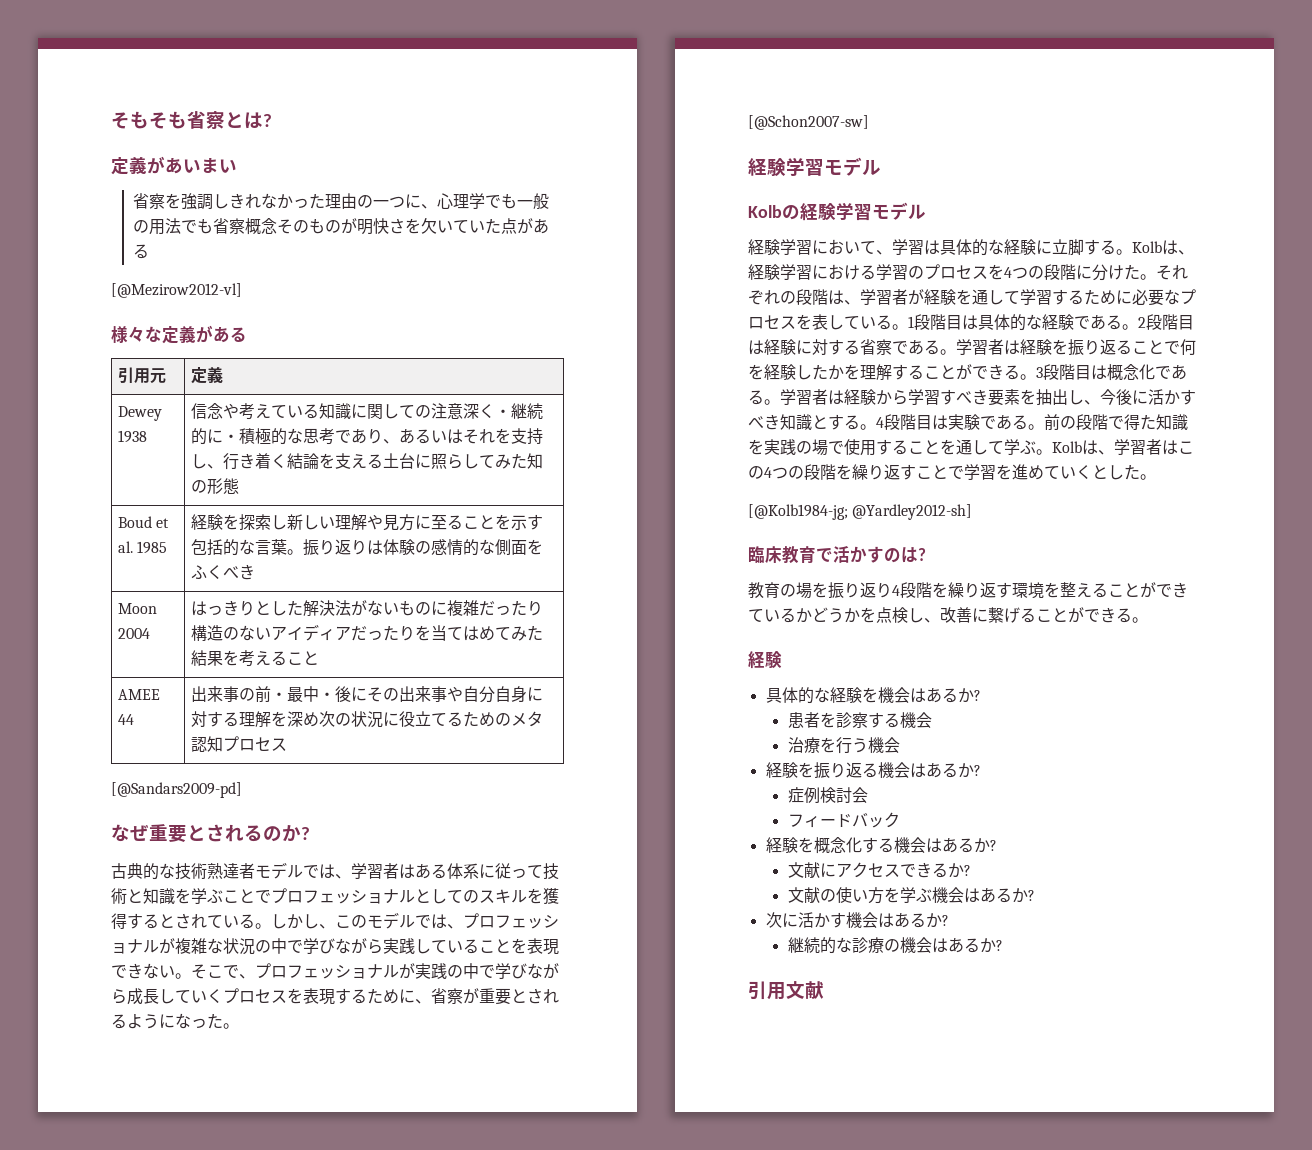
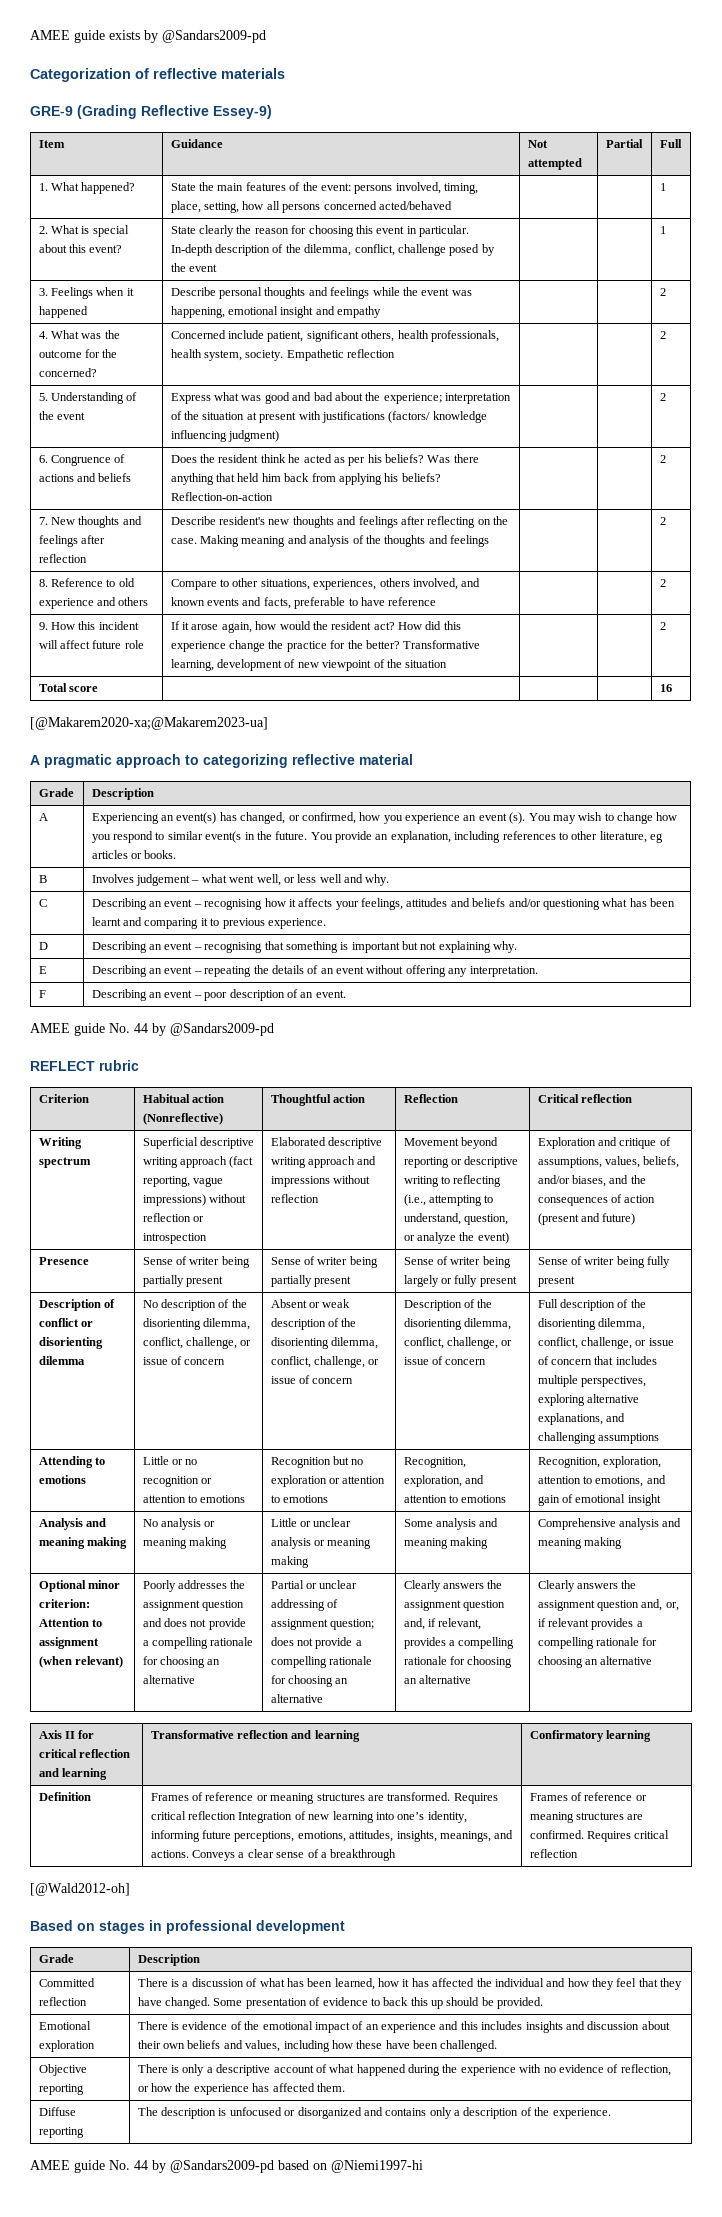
- そもそも省察とは?
- 定義があいまい
- 省察を強調しきれなかった理由の一つに、心理学でも一般の用法でも省察概念そのものが明快さを欠いていた点がある
- [@Mezirow2012-vl]
- 様々な定義がある
- 引用元 | 定義
- Dewey 1938 | 信念や考えている知識に関しての注意深く・継続的に・積極的な思考であり、あるいはそれを支持し、行き着く結論を支える土台に照らしてみた知の形態
- Boud et al. 1985 | 経験を探索し新しい理解や見方に至ることを示す包括的な言葉。振り返りは体験の感情的な側面をふくべき
- Moon 2004 | はっきりとした解決法がないものに複雑だったり構造のないアイディアだったりを当てはめてみた結果を考えること
- AMEE 44 | 出来事の前・最中・後にその出来事や自分自身に対する理解を深め次の状況に役立てるためのメタ認知プロセス
- [@Sandars2009-pd]
- なぜ重要とされるのか?
- 古典的な技術熟達者モデルでは、学習者はある体系に従って技術と知識を学ぶことでプロフェッショナルとしてのスキルを獲得するとされている。しかし、このモデルでは、プロフェッショナルが複雑な状況の中で学びながら実践していることを表現できない。そこで、プロフェッショナルが実践の中で学びながら成長していくプロセスを表現するために、省察が重要とされるようになった。
- [@Schon2007-sw]
- 経験学習モデル
- Kolbの経験学習モデル
- 経験学習において、学習は具体的な経験に立脚する。Kolbは、経験学習における学習のプロセスを4つの段階に分けた。それぞれの段階は、学習者が経験を通して学習するために必要なプロセスを表している。1段階目は具体的な経験である。2段階目は経験に対する省察である。学習者は経験を振り返ることで何を経験したかを理解することができる。3段階目は概念化である。学習者は経験から学習すべき要素を抽出し、今後に活かすべき知識とする。4段階目は実験である。前の段階で得た知識を実践の場で使用することを通して学ぶ。Kolbは、学習者はこの4つの段階を繰り返すことで学習を進めていくとした。
- [@Kolb1984-jg; @Yardley2012-sh]
- 臨床教育で活かすのは?
- 教育の場を振り返り4段階を繰り返す環境を整えることができているかどうかを点検し、改善に繋げることができる。
- 経験
- 具体的な経験を機会はあるか?
- 患者を診察する機会
- 治療を行う機会
- 経験を振り返る機会はあるか?
- 症例検討会
- フィードバック
- 経験を概念化する機会はあるか?
- 文献にアクセスできるか?
- 文献の使い方を学ぶ機会はあるか?
- 次に活かす機会はあるか?
- 継続的な診療の機会はあるか?
- 引用文献
+ AMEE guide exists by @Sandars2009-pd
+ Categorization of reflective materials
+ GRE-9 (Grading Reflective Essey-9)
+ Item | Guidance | Not attempted | Partial | Full
+ 1. What happened? | State the main features of the event: persons involved, timing, place, setting, how all persons concerned acted/behaved | | | 1
+ 2. What is special about this event? | State clearly the reason for choosing this event in particular. In-depth description of the dilemma, conflict, challenge posed by the event | | | 1
+ 3. Feelings when it happened | Describe personal thoughts and feelings while the event was happening, emotional insight and empathy | | | 2
+ 4. What was the outcome for the concerned? | Concerned include patient, significant others, health professionals, health system, society. Empathetic reflection | | | 2
+ 5. Understanding of the event | Express what was good and bad about the experience; interpretation of the situation at present with justifications (factors/ knowledge influencing judgment) | | | 2
+ 6. Congruence of actions and beliefs | Does the resident think he acted as per his beliefs? Was there anything that held him back from applying his beliefs? Reflection-on-action | | | 2
+ 7. New thoughts and feelings after reflection | Describe resident's new thoughts and feelings after reflecting on the case. Making meaning and analysis of the thoughts and feelings | | | 2
+ 8. Reference to old experience and others | Compare to other situations, experiences, others involved, and known events and facts, preferable to have reference | | | 2
+ 9. How this incident will affect future role | If it arose again, how would the resident act? How did this experience change the practice for the better? Transformative learning, development of new viewpoint of the situation | | | 2
+ Total score | | | | 16
+ [@Makarem2020-xa;@Makarem2023-ua]
+ A pragmatic approach to categorizing reflective material
+ Grade | Description
+ A | Experiencing an event(s) has changed, or confirmed, how you experience an event (s). You may wish to change how you respond to similar event(s in the future. You provide an explanation, including references to other literature, eg articles or books.
+ B | Involves judgement – what went well, or less well and why.
+ C | Describing an event – recognising how it affects your feelings, attitudes and beliefs and/or questioning what has been learnt and comparing it to previous experience.
+ D | Describing an event – recognising that something is important but not explaining why.
+ E | Describing an event – repeating the details of an event without offering any interpretation.
+ F | Describing an event – poor description of an event.
+ AMEE guide No. 44 by @Sandars2009-pd
+ REFLECT rubric
+ Criterion | Habitual action (Nonreflective) | Thoughtful action | Reflection | Critical reflection
+ Writing spectrum | Superficial descriptive writing approach (fact reporting, vague impressions) without reflection or introspection | Elaborated descriptive writing approach and impressions without reflection | Movement beyond reporting or descriptive writing to reflecting (i.e., attempting to understand, question, or analyze the event) | Exploration and critique of assumptions, values, beliefs, and/or biases, and the consequences of action (present and future)
+ Presence | Sense of writer being partially present | Sense of writer being partially present | Sense of writer being largely or fully present | Sense of writer being fully present
+ Description of conflict or disorienting dilemma | No description of the disorienting dilemma, conflict, challenge, or issue of concern | Absent or weak description of the disorienting dilemma, conflict, challenge, or issue of concern | Description of the disorienting dilemma, conflict, challenge, or issue of concern | Full description of the disorienting dilemma, conflict, challenge, or issue of concern that includes multiple perspectives, exploring alternative explanations, and challenging assumptions
+ Attending to emotions | Little or no recognition or attention to emotions | Recognition but no exploration or attention to emotions | Recognition, exploration, and attention to emotions | Recognition, exploration, attention to emotions, and gain of emotional insight
+ Analysis and meaning making | No analysis or meaning making | Little or unclear analysis or meaning making | Some analysis and meaning making | Comprehensive analysis and meaning making
+ Optional minor criterion: Attention to assignment (when relevant) | Poorly addresses the assignment question and does not provide a compelling rationale for choosing an alternative | Partial or unclear addressing of assignment question; does not provide a compelling rationale for choosing an alternative | Clearly answers the assignment question and, if relevant, provides a compelling rationale for choosing an alternative | Clearly answers the assignment question and, or, if relevant provides a compelling rationale for choosing an alternative
+ Axis II for critical reflection and learning | Transformative reflection and learning | Confirmatory learning
+ Definition | Frames of reference or meaning structures are transformed. Requires critical reflection Integration of new learning into one’s identity, informing future perceptions, emotions, attitudes, insights, meanings, and actions. Conveys a clear sense of a breakthrough | Frames of reference or meaning structures are confirmed. Requires critical reflection
+ [@Wald2012-oh]
+ Based on stages in professional development
+ Grade | Description
+ Committed reflection | There is a discussion of what has been learned, how it has affected the individual and how they feel that they have changed. Some presentation of evidence to back this up should be provided.
+ Emotional exploration | There is evidence of the emotional impact of an experience and this includes insights and discussion about their own beliefs and values, including how these have been challenged.
+ Objective reporting | There is only a descriptive account of what happened during the experience with no evidence of reflection, or how the experience has affected them.
+ Diffuse reporting | The description is unfocused or disorganized and contains only a description of the experience.
+ AMEE guide No. 44 by @Sandars2009-pd based on @Niemi1997-hi

